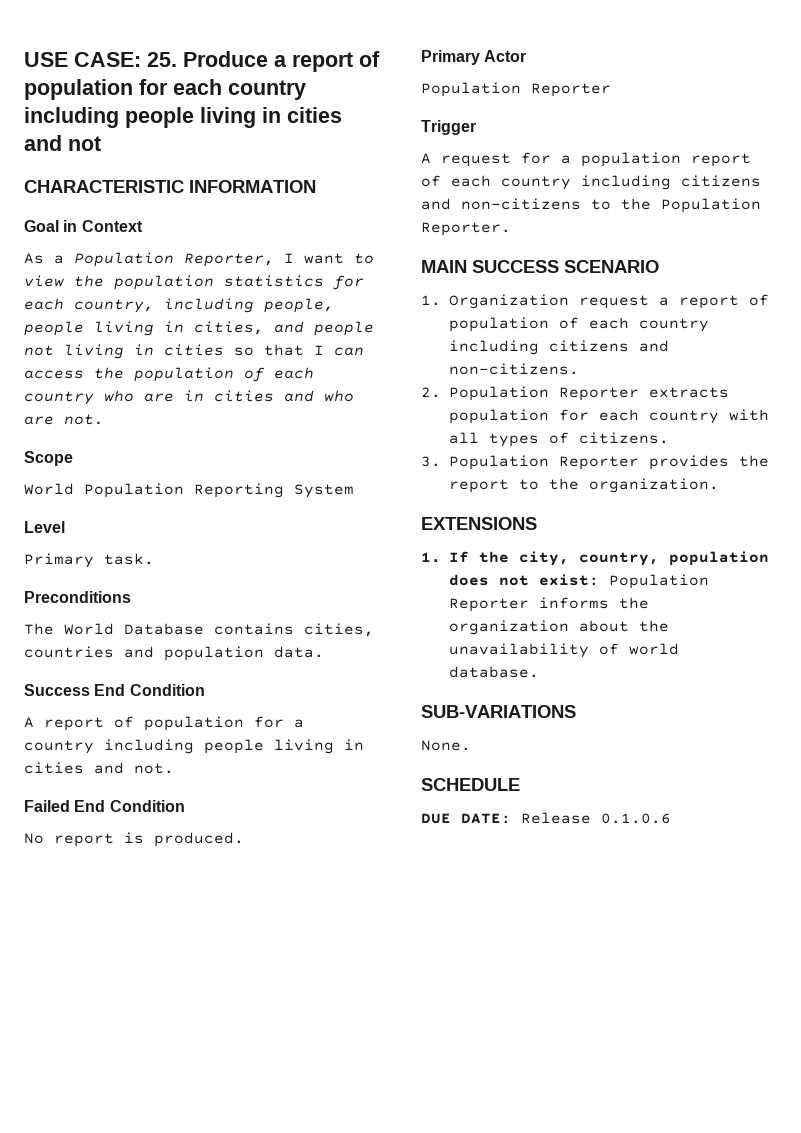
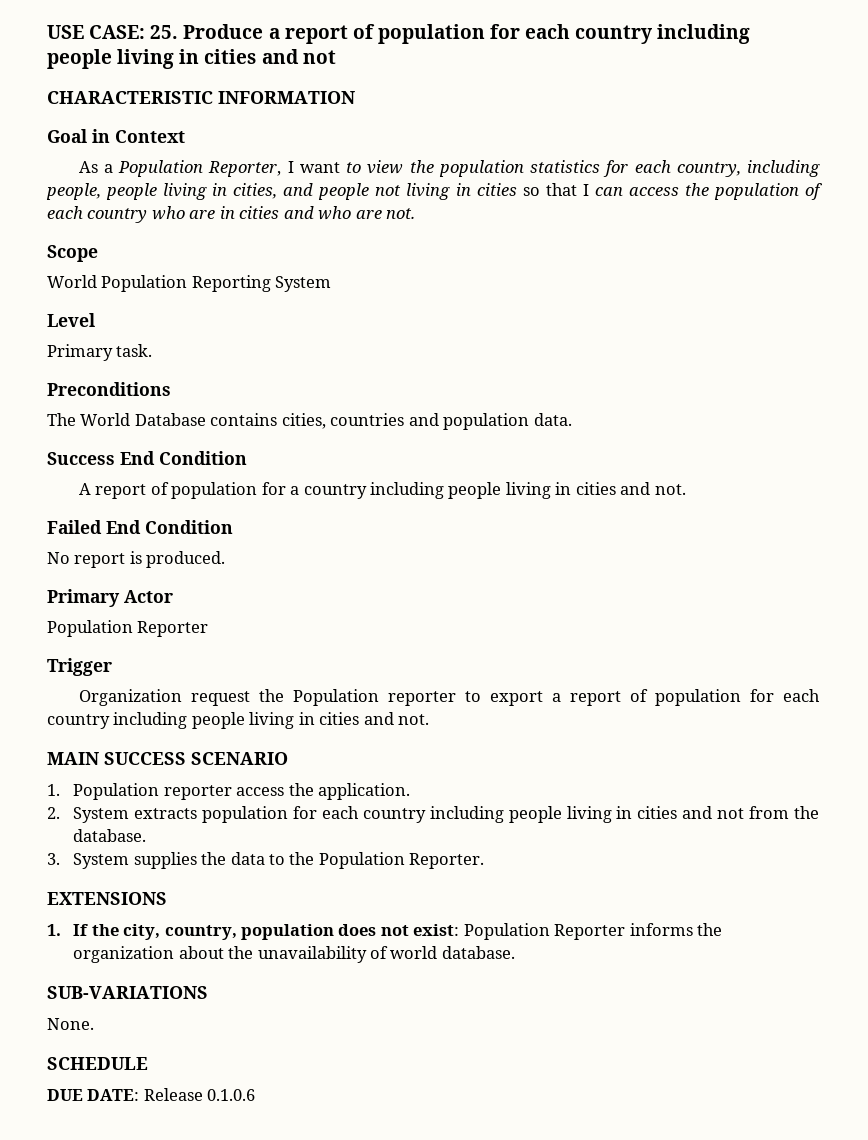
- A request for a population report of each country including citizens and non-citizens to the Population Reporter.
+ Organization request the Population reporter to export a report of population for each country including people living in cities and not.
  MAIN SUCCESS SCENARIO
- 1. Organization request a report of population of each country including citizens and non-citizens.
+ 1. Population reporter access the application.
- 2. Population Reporter extracts population for each country with all types of citizens.
- 3. Population Reporter provides the report to the organization.
+ 2. System extracts population for each country including people living in cities and not from the database.
+ 3. System supplies the data to the Population Reporter.

